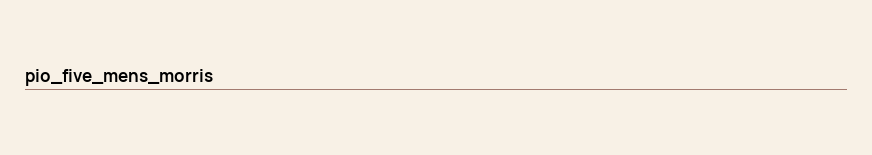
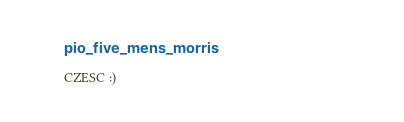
+ CZESC :)

